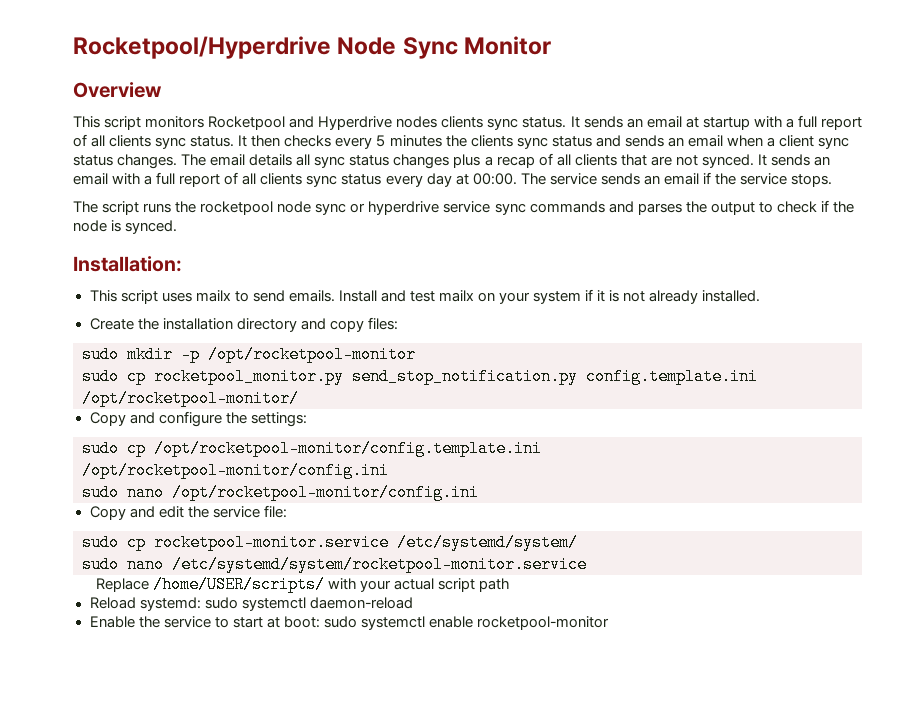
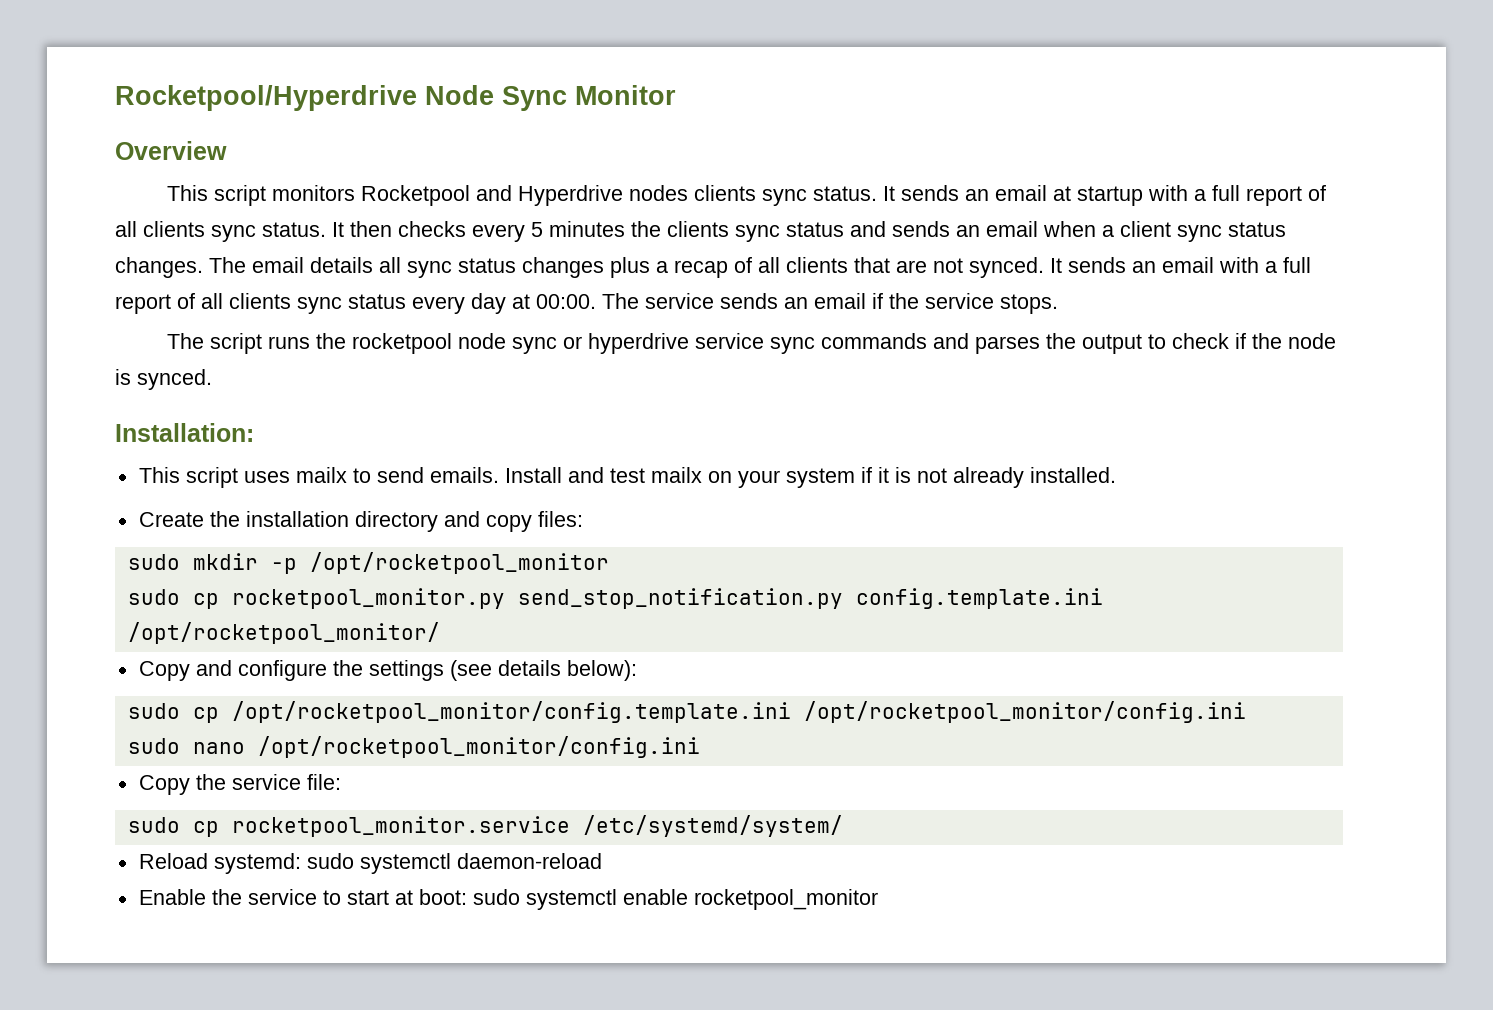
- sudo mkdir -p /opt/rocketpool-monitor
+ sudo mkdir -p /opt/rocketpool_monitor
- sudo cp rocketpool_monitor.py send_stop_notification.py config.template.ini /opt/rocketpool-monitor/
+ sudo cp rocketpool_monitor.py send_stop_notification.py config.template.ini /opt/rocketpool_monitor/
- Copy and configure the settings:
- sudo cp /opt/rocketpool-monitor/config.template.ini /opt/rocketpool-monitor/config.ini
- sudo nano /opt/rocketpool-monitor/config.ini
- Copy and edit the service file:
+ Copy and configure the settings (see details below):
+ sudo cp /opt/rocketpool_monitor/config.template.ini /opt/rocketpool_monitor/config.ini
+ sudo nano /opt/rocketpool_monitor/config.ini
+ Copy the service file:
- sudo cp rocketpool-monitor.service /etc/systemd/system/
+ sudo cp rocketpool_monitor.service /etc/systemd/system/
- sudo nano /etc/systemd/system/rocketpool-monitor.service
- Replace /home/USER/scripts/ with your actual script path
- Enable the service to start at boot: sudo systemctl enable rocketpool-monitor
+ Enable the service to start at boot: sudo systemctl enable rocketpool_monitor

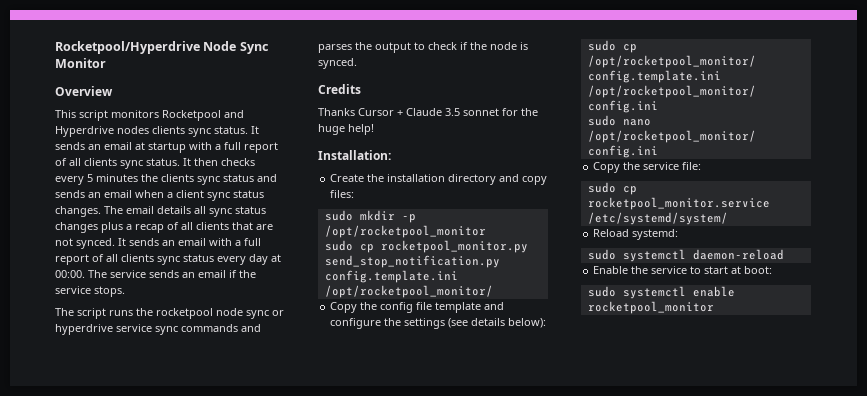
+ Credits
+ Thanks Cursor + Claude 3.5 sonnet for the huge help!
  Installation:
- This script uses mailx to send emails. Install and test mailx on your system if it is not already installed.
- Copy and configure the settings (see details below):
+ Copy the config file template and configure the settings (see details below):
- Reload systemd: sudo systemctl daemon-reload
+ Reload systemd:
+ sudo systemctl daemon-reload
- Enable the service to start at boot: sudo systemctl enable rocketpool_monitor
+ Enable the service to start at boot:
+ sudo systemctl enable rocketpool_monitor

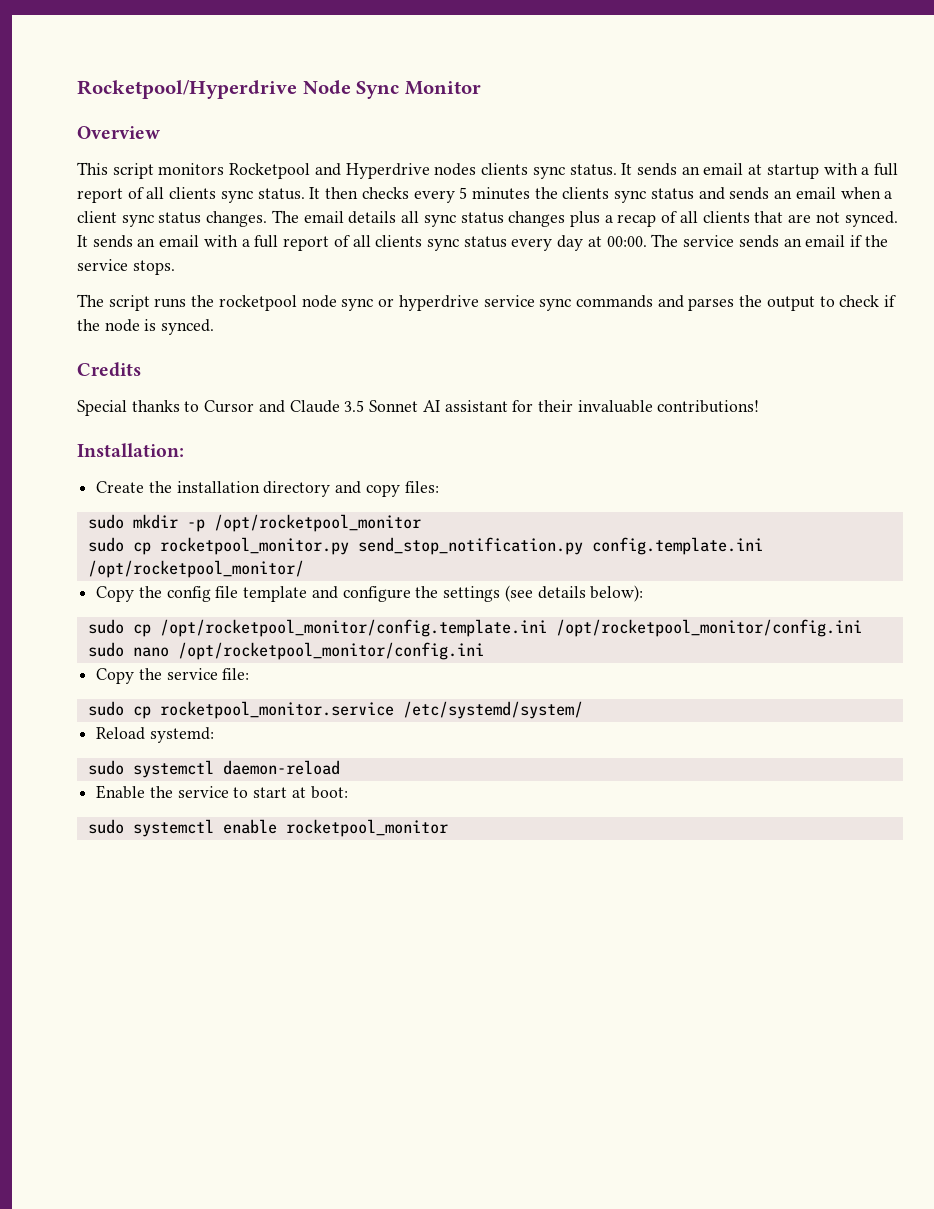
- Thanks Cursor + Claude 3.5 sonnet for the huge help!
+ Special thanks to Cursor and Claude 3.5 Sonnet AI assistant for their invaluable contributions!

